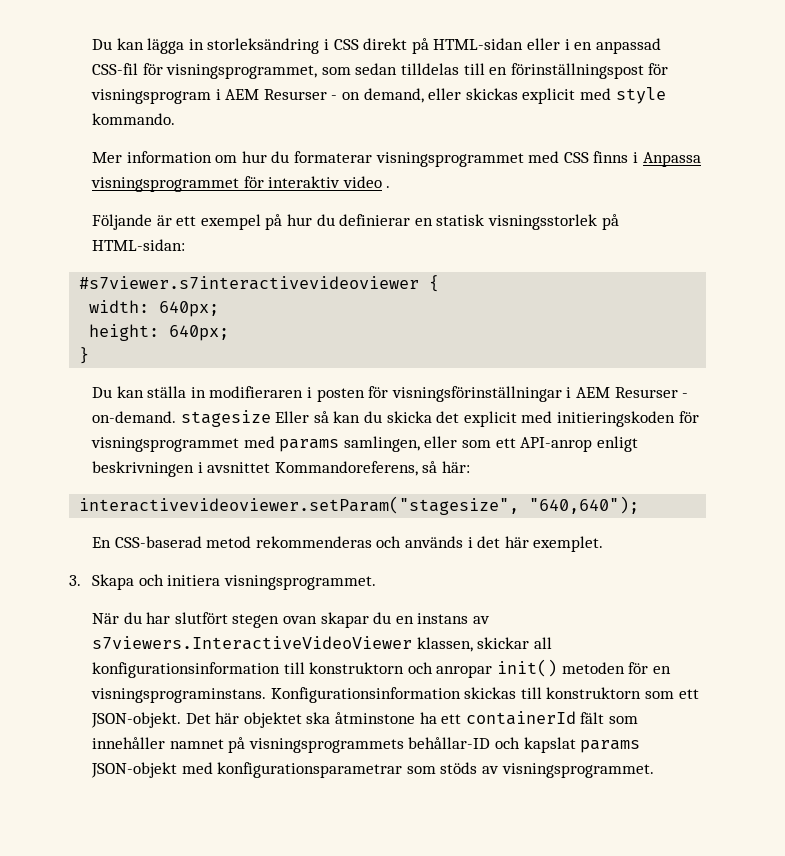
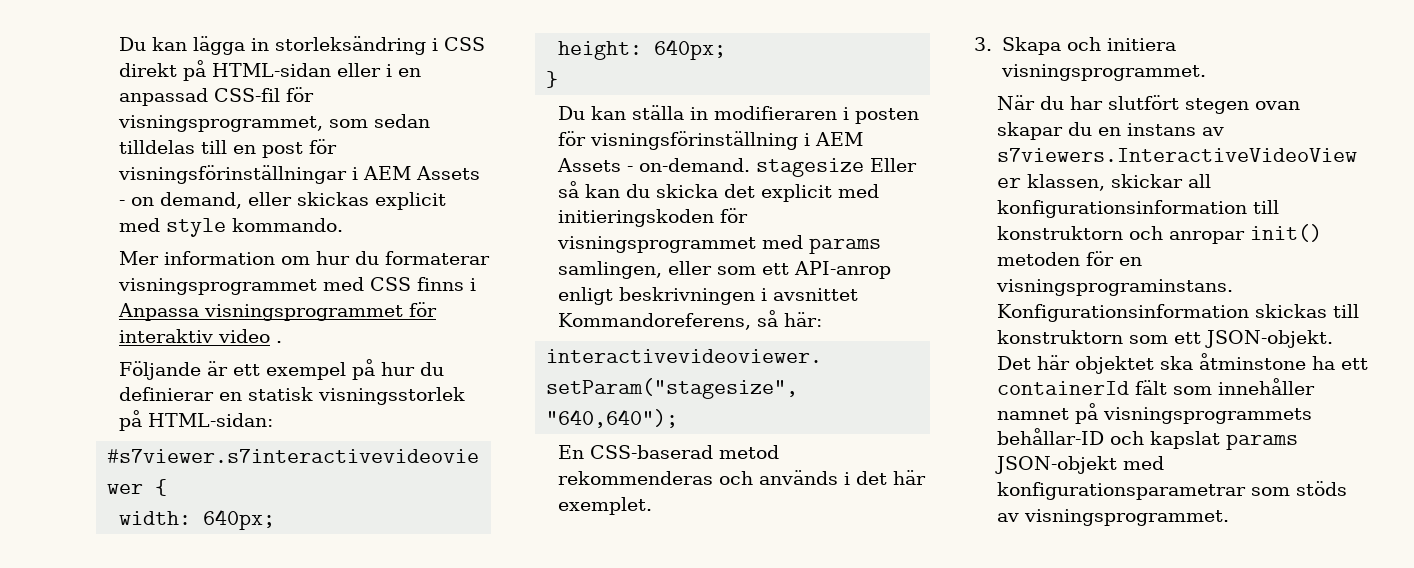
- Du kan lägga in storleksändring i CSS direkt på HTML-sidan eller i en anpassad CSS-fil för visningsprogrammet, som sedan tilldelas till en förinställningspost för visningsprogram i AEM Resurser - on demand, eller skickas explicit med style kommando.
+ Du kan lägga in storleksändring i CSS direkt på HTML-sidan eller i en anpassad CSS-fil för visningsprogrammet, som sedan tilldelas till en post för visningsförinställningar i AEM Assets - on demand, eller skickas explicit med style kommando.
- Du kan ställa in modifieraren i posten för visningsförinställningar i AEM Resurser - on-demand. stagesize Eller så kan du skicka det explicit med initieringskoden för visningsprogrammet med params samlingen, eller som ett API-anrop enligt beskrivningen i avsnittet Kommandoreferens, så här:
+ Du kan ställa in modifieraren i posten för visningsförinställning i AEM Assets - on-demand. stagesize Eller så kan du skicka det explicit med initieringskoden för visningsprogrammet med params samlingen, eller som ett API-anrop enligt beskrivningen i avsnittet Kommandoreferens, så här:

